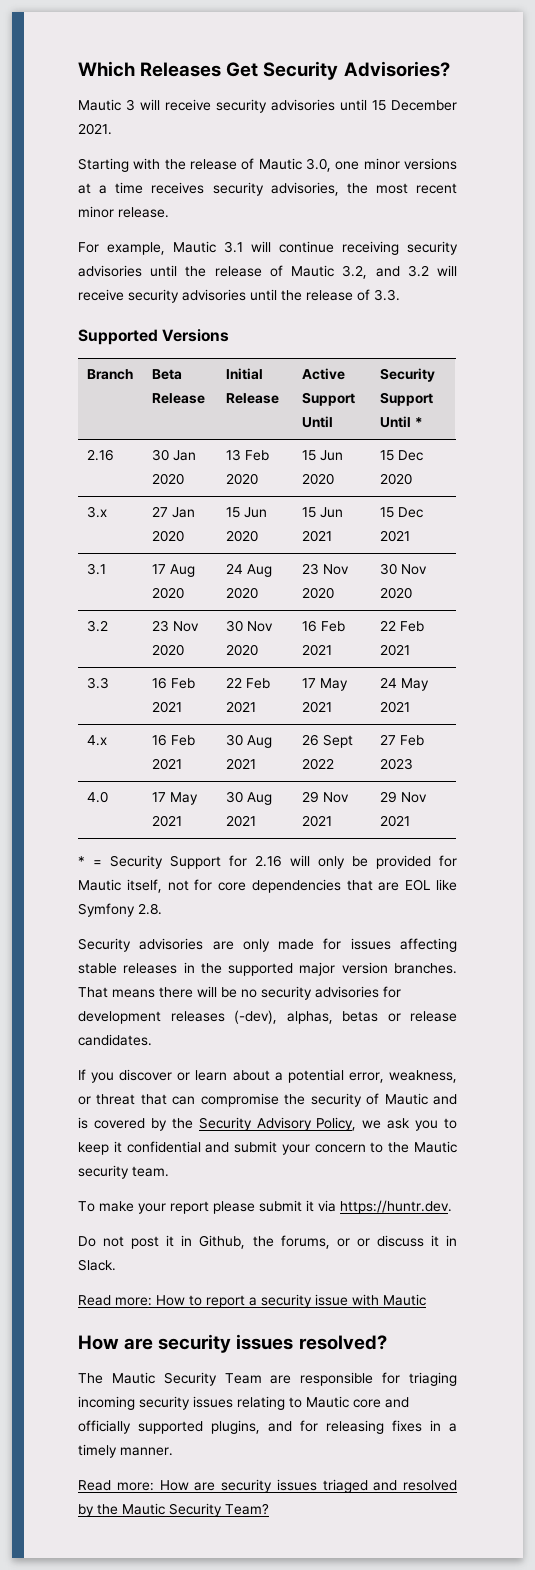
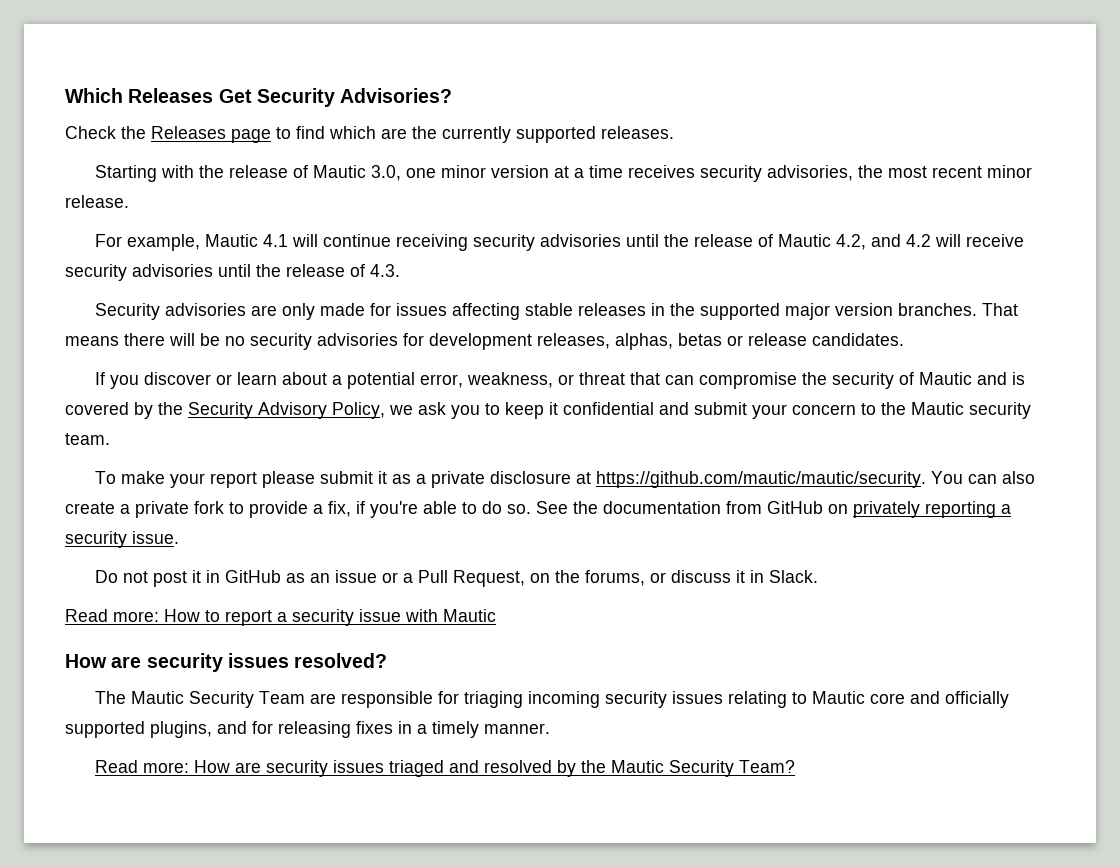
- Mautic 3 will receive security advisories until 15 December 2021.
+ Check the Releases page to find which are the currently supported releases.
- Starting with the release of Mautic 3.0, one minor versions at a time receives security advisories, the most recent minor release.
+ Starting with the release of Mautic 3.0, one minor version at a time receives security advisories, the most recent minor release.
- For example, Mautic 3.1 will continue receiving security advisories until the release of Mautic 3.2, and 3.2 will receive security advisories until the release of 3.3.
- Supported Versions
- Branch | Beta Release | Initial Release | Active Support Until | Security Support Until *
- 2.16 | 30 Jan 2020 | 13 Feb 2020 | 15 Jun 2020 | 15 Dec 2020
- 3.x | 27 Jan 2020 | 15 Jun 2020 | 15 Jun 2021 | 15 Dec 2021
- 3.1 | 17 Aug 2020 | 24 Aug 2020 | 23 Nov 2020 | 30 Nov 2020
- 3.2 | 23 Nov 2020 | 30 Nov 2020 | 16 Feb 2021 | 22 Feb 2021
- 3.3 | 16 Feb 2021 | 22 Feb 2021 | 17 May 2021 | 24 May 2021
- 4.x | 16 Feb 2021 | 30 Aug 2021 | 26 Sept 2022 | 27 Feb 2023
- 4.0 | 17 May 2021 | 30 Aug 2021 | 29 Nov 2021 | 29 Nov 2021
- * = Security Support for 2.16 will only be provided for Mautic itself, not for core dependencies that are EOL like Symfony 2.8.
+ For example, Mautic 4.1 will continue receiving security advisories until the release of Mautic 4.2, and 4.2 will receive security advisories until the release of 4.3.
- That means there will be no security advisories for development releases (-dev), alphas, betas or release candidates.
+ That means there will be no security advisories for development releases, alphas, betas or release candidates.
- To make your report please submit it via https://huntr.dev.
+ To make your report please submit it as a private disclosure at https://github.com/mautic/mautic/security. You can also create a private fork to provide a fix, if you're able to do so. See the documentation from GitHub on privately reporting a security issue.
- Do not post it in Github, the forums, or or discuss it in Slack.
+ Do not post it in GitHub as an issue or a Pull Request, on the forums, or discuss it in Slack.

